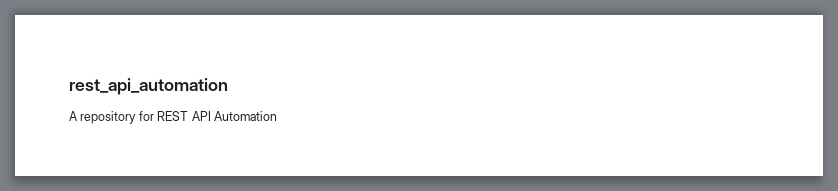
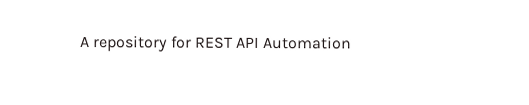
- rest_api_automation

